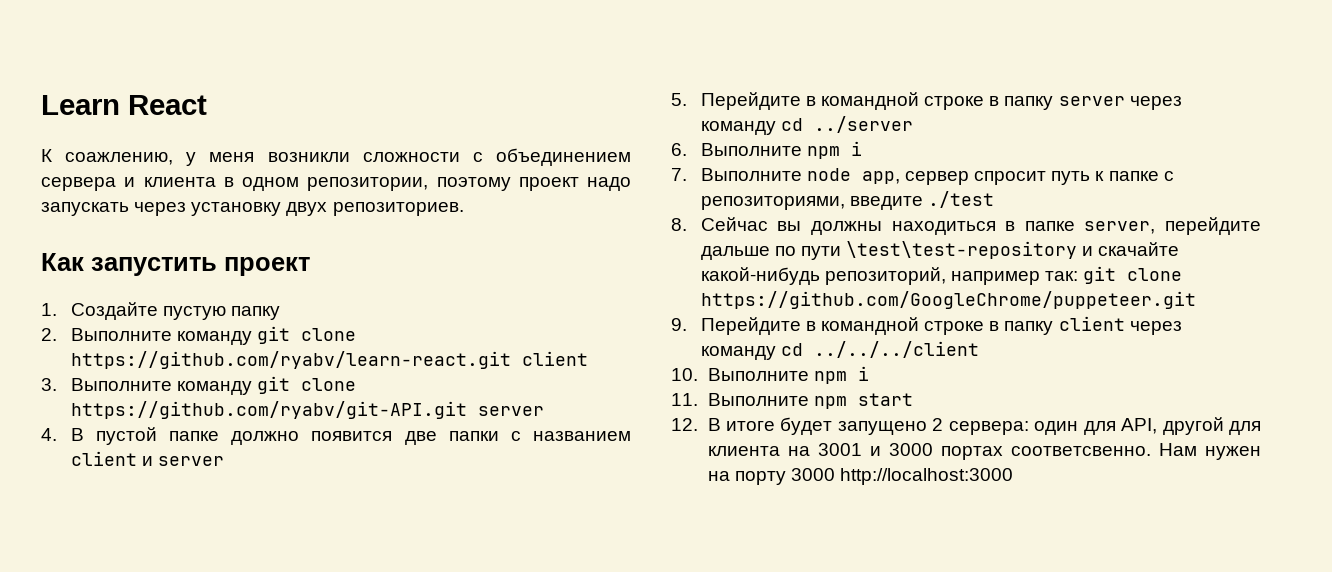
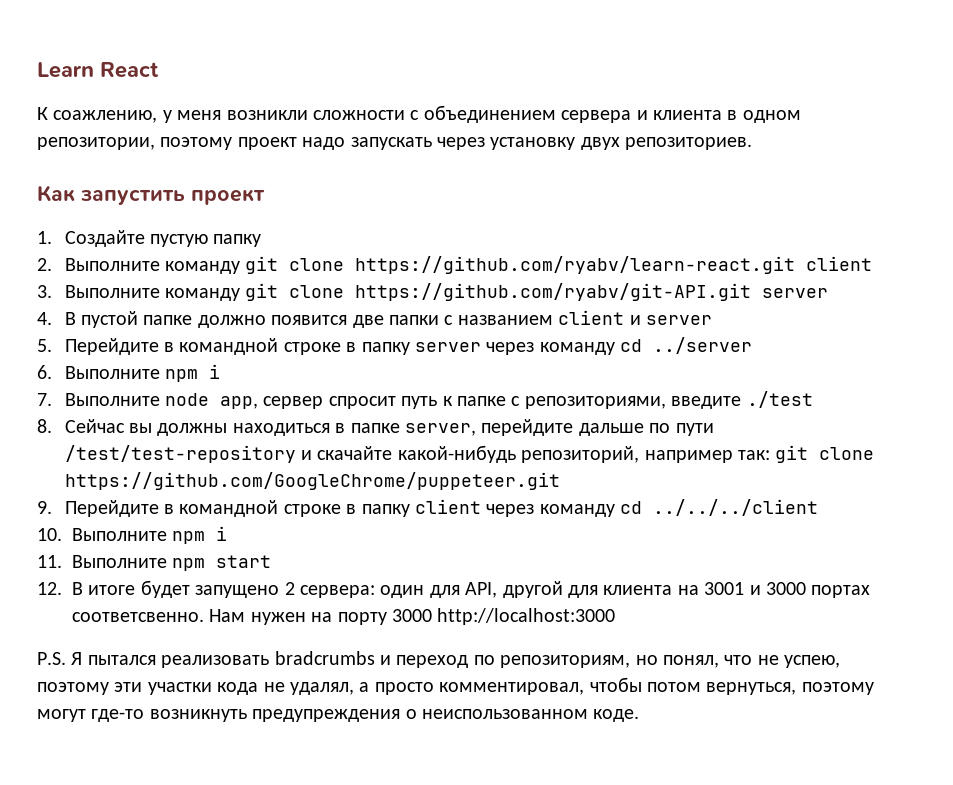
- 8. Сейчас вы должны находиться в папке server, перейдите дальше по пути \test\test-repository и скачайте какой-нибудь репозиторий, например так: git clone https://github.com/GoogleChrome/puppeteer.git
+ 8. Сейчас вы должны находиться в папке server, перейдите дальше по пути /test/test-repository и скачайте какой-нибудь репозиторий, например так: git clone https://github.com/GoogleChrome/puppeteer.git
+ P.S. Я пытался реализовать bradcrumbs и переход по репозиториям, но понял, что не успею, поэтому эти участки кода не удалял, а просто комментировал, чтобы потом вернуться, поэтому могут где-то возникнуть предупреждения о неиспользованном коде.

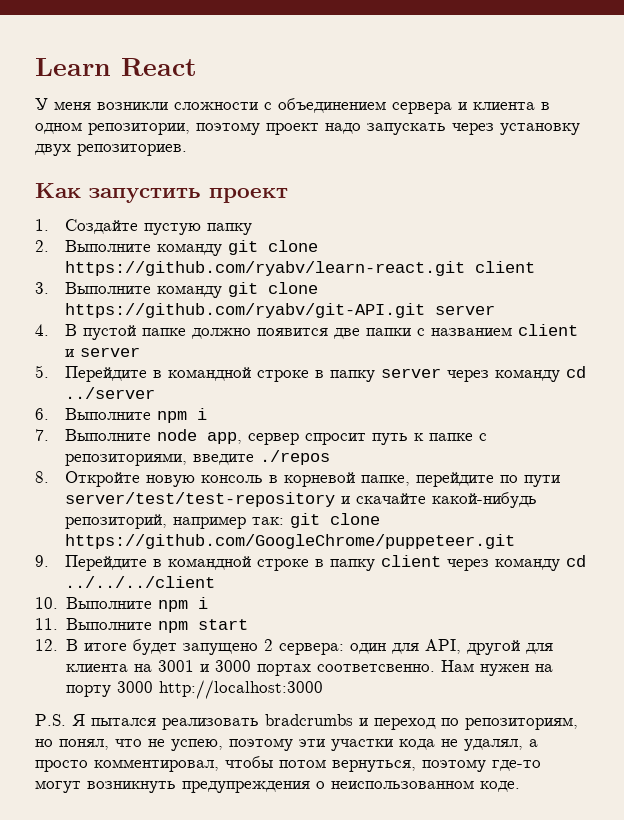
- К соажлению, у меня возникли сложности с объединением сервера и клиента в одном репозитории, поэтому проект надо запускать через установку двух репозиториев.
+ У меня возникли сложности с объединением сервера и клиента в одном репозитории, поэтому проект надо запускать через установку двух репозиториев.
- 7. Выполните node app, сервер спросит путь к папке с репозиториями, введите ./test
+ 7. Выполните node app, сервер спросит путь к папке с репозиториями, введите ./repos
- 8. Сейчас вы должны находиться в папке server, перейдите дальше по пути /test/test-repository и скачайте какой-нибудь репозиторий, например так: git clone https://github.com/GoogleChrome/puppeteer.git
+ 8. Откройте новую консоль в корневой папке, перейдите по пути server/test/test-repository и скачайте какой-нибудь репозиторий, например так: git clone https://github.com/GoogleChrome/puppeteer.git
- P.S. Я пытался реализовать bradcrumbs и переход по репозиториям, но понял, что не успею, поэтому эти участки кода не удалял, а просто комментировал, чтобы потом вернуться, поэтому могут где-то возникнуть предупреждения о неиспользованном коде.
+ P.S. Я пытался реализовать bradcrumbs и переход по репозиториям, но понял, что не успею, поэтому эти участки кода не удалял, а просто комментировал, чтобы потом вернуться, поэтому где-то могут возникнуть предупреждения о неиспользованном коде.

